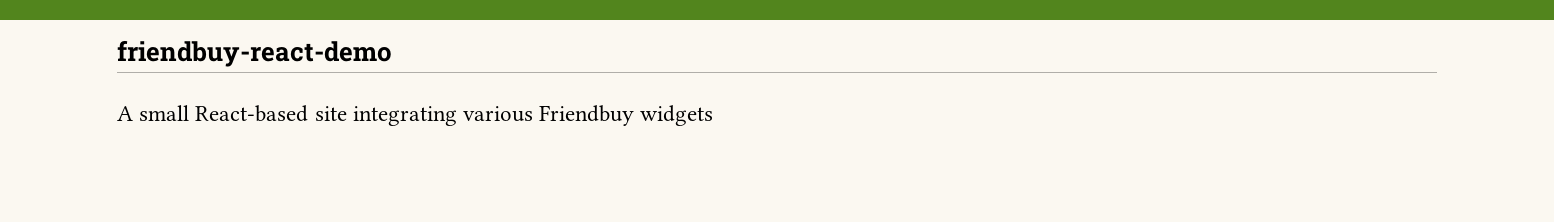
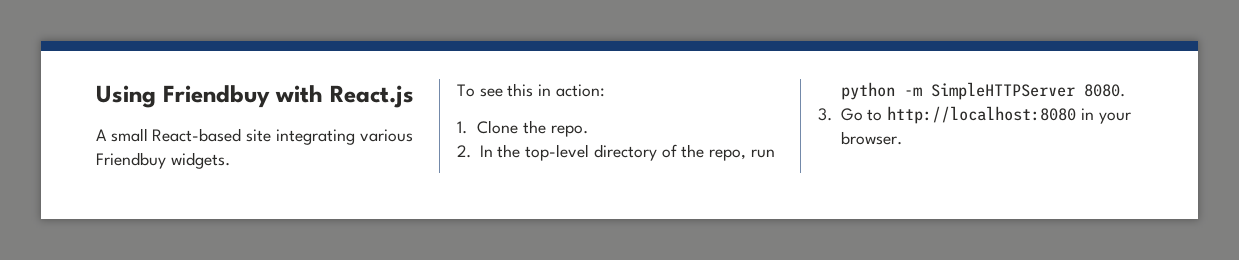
- friendbuy-react-demo
+ Using Friendbuy with React.js
- A small React-based site integrating various Friendbuy widgets
+ A small React-based site integrating various Friendbuy widgets.
+ To see this in action:
+ 1. Clone the repo.
+ 2. In the top-level directory of the repo, run python -m SimpleHTTPServer 8080.
+ 3. Go to http://localhost:8080 in your browser.

